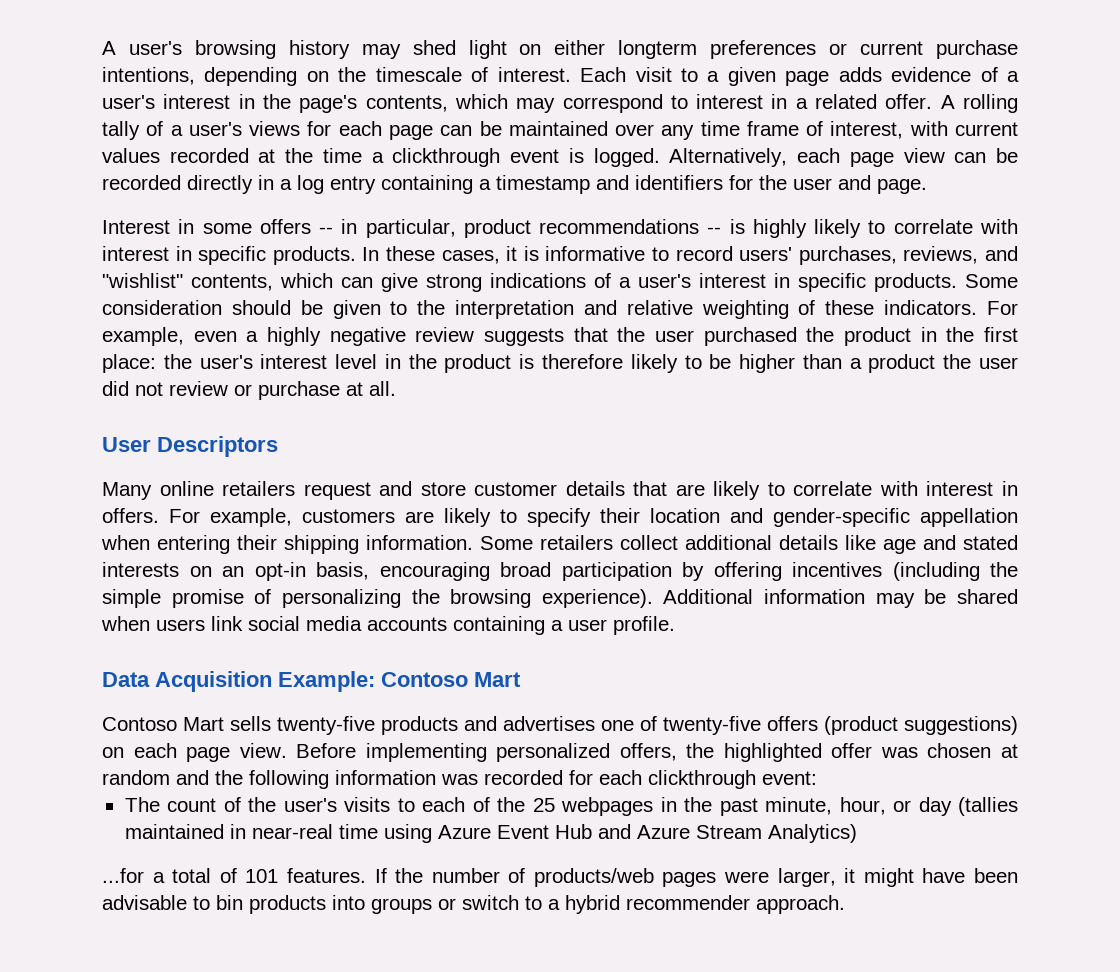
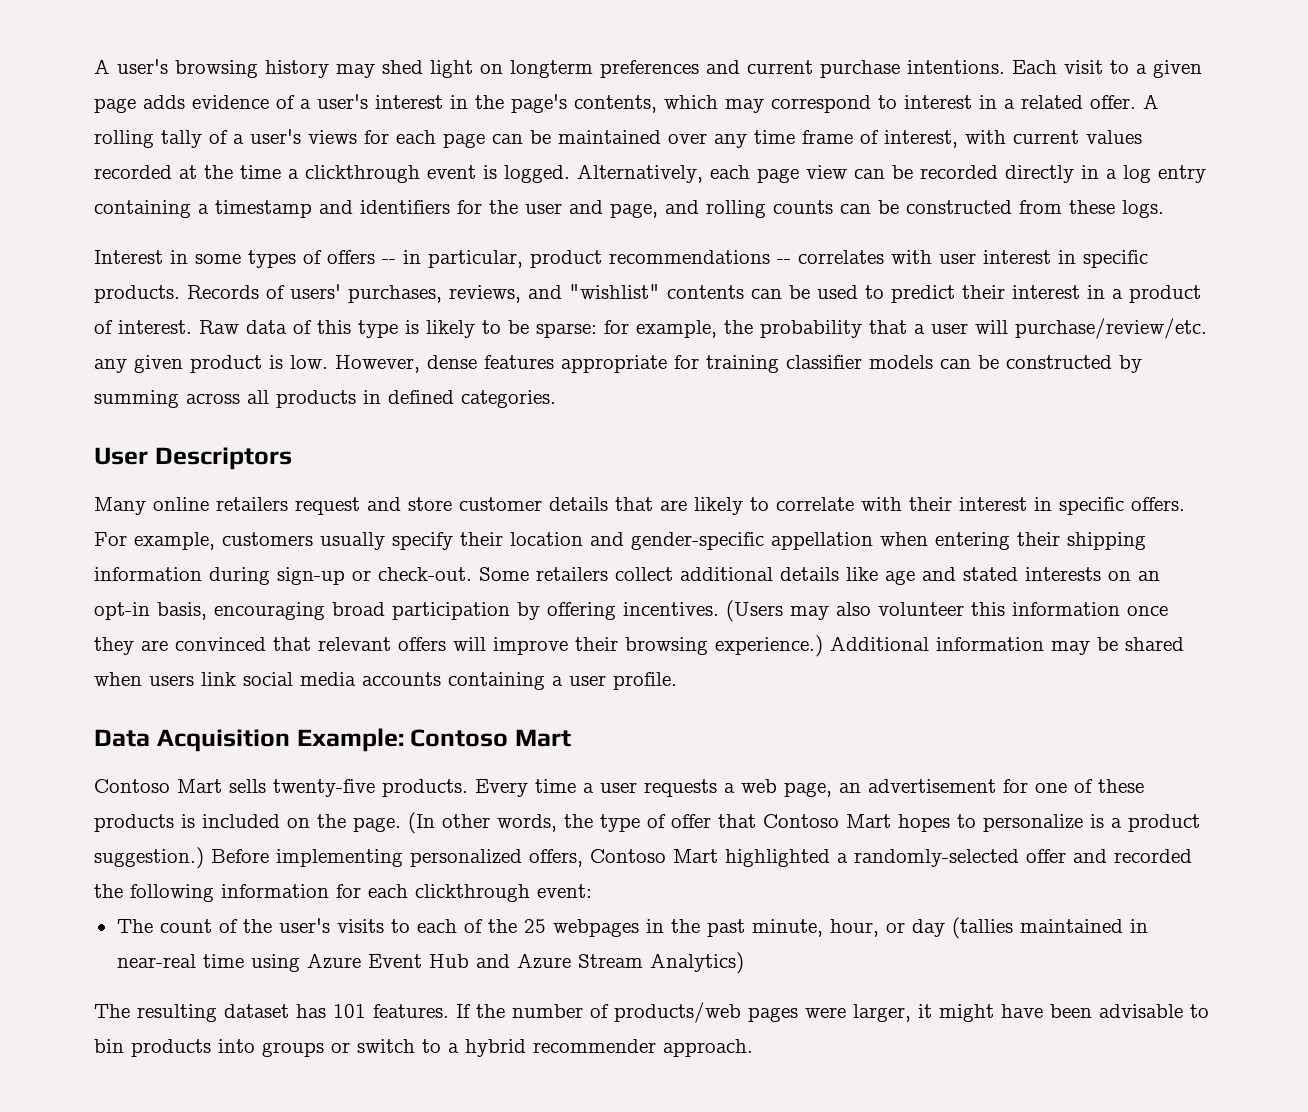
- A user's browsing history may shed light on either longterm preferences or current purchase intentions, depending on the timescale of interest.
+ A user's browsing history may shed light on longterm preferences and current purchase intentions.
- Alternatively, each page view can be recorded directly in a log entry containing a timestamp and identifiers for the user and page.
+ Alternatively, each page view can be recorded directly in a log entry containing a timestamp and identifiers for the user and page, and rolling counts can be constructed from these logs.
- Interest in some offers -- in particular, product recommendations -- is highly likely to correlate with interest in specific products. In these cases, it is informative to record users' purchases, reviews, and "wishlist" contents, which can give strong indications of a user's interest in specific products. Some consideration should be given to the interpretation and relative weighting of these indicators. For example, even a highly negative review suggests that the user purchased the product in the first place: the user's interest level in the product is therefore likely to be higher than a product the user did not review or purchase at all.
+ Interest in some types of offers -- in particular, product recommendations -- correlates with user interest in specific products. Records of users' purchases, reviews, and "wishlist" contents can be used to predict their interest in a product of interest. Raw data of this type is likely to be sparse: for example, the probability that a user will purchase/review/etc. any given product is low. However, dense features appropriate for training classifier models can be constructed by summing across all products in defined categories.
- Many online retailers request and store customer details that are likely to correlate with interest in offers.
+ Many online retailers request and store customer details that are likely to correlate with their interest in specific offers.
- For example, customers are likely to specify their location and gender-specific appellation when entering their shipping information.
+ For example, customers usually specify their location and gender-specific appellation when entering their shipping information during sign-up or check-out.
- Some retailers collect additional details like age and stated interests on an opt-in basis, encouraging broad participation by offering incentives (including the simple promise of personalizing the browsing experience).
+ Some retailers collect additional details like age and stated interests on an opt-in basis, encouraging broad participation by offering incentives. (Users may also volunteer this information once they are convinced that relevant offers will improve their browsing experience.)
- Contoso Mart sells twenty-five products and advertises one of twenty-five offers (product suggestions) on each page view. Before implementing personalized offers, the highlighted offer was chosen at random and the following information was recorded for each clickthrough event:
+ Contoso Mart sells twenty-five products. Every time a user requests a web page, an advertisement for one of these products is included on the page. (In other words, the type of offer that Contoso Mart hopes to personalize is a product suggestion.) Before implementing personalized offers, Contoso Mart highlighted a randomly-selected offer and recorded the following information for each clickthrough event:
- ...for a total of 101 features.
+ The resulting dataset has 101 features.

